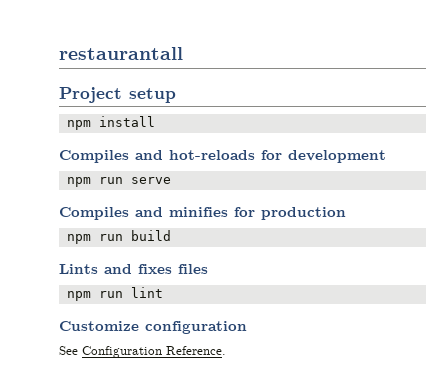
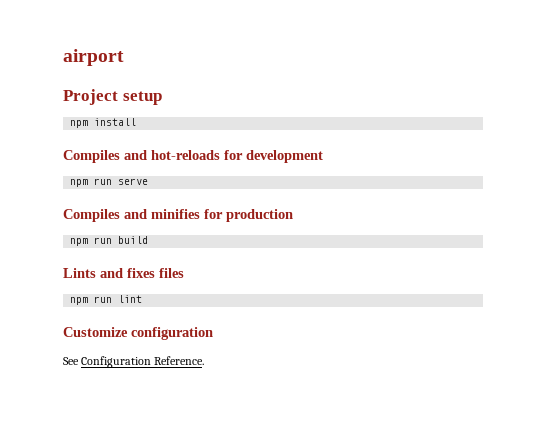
- restaurantall
+ airport

